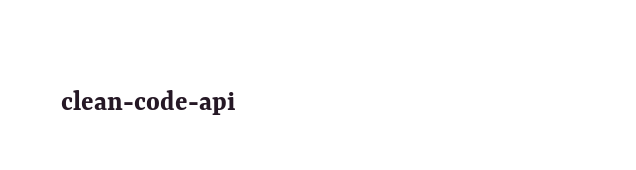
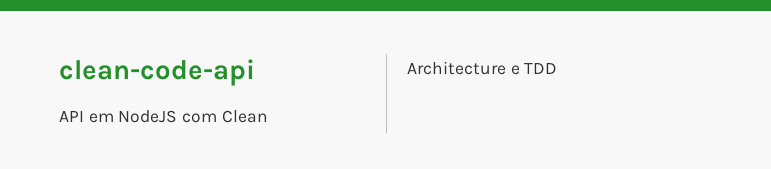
+ API em NodeJS com Clean Architecture e TDD

